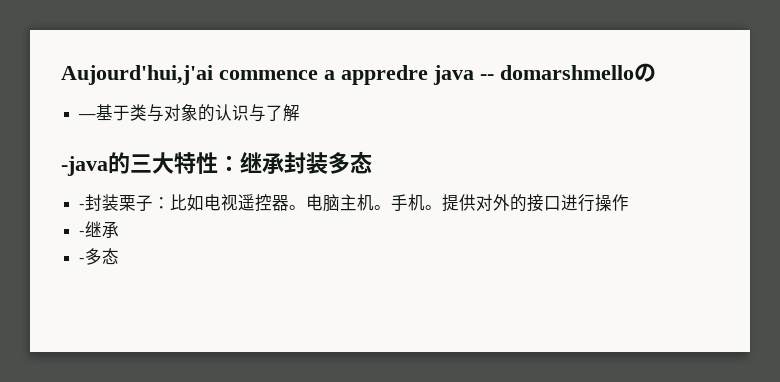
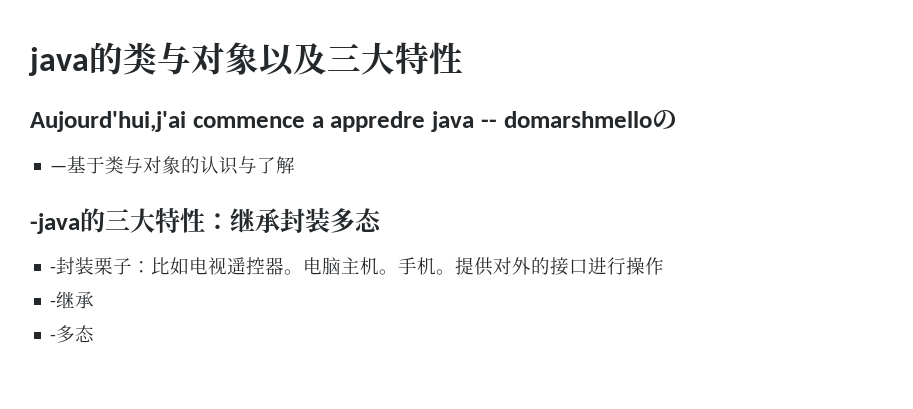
+ java的类与对象以及三大特性

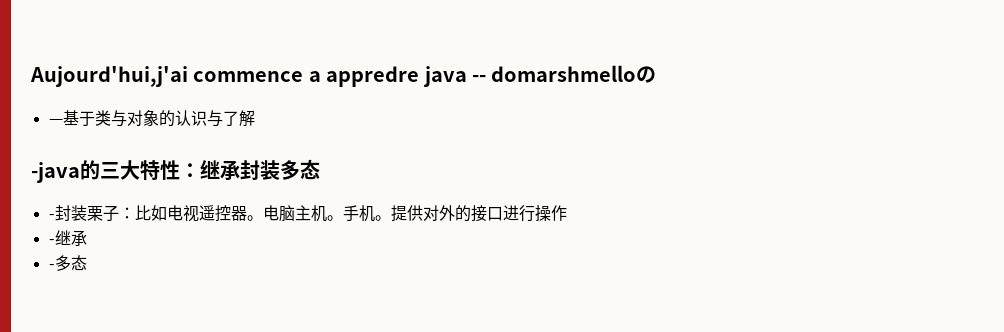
- java的类与对象以及三大特性

